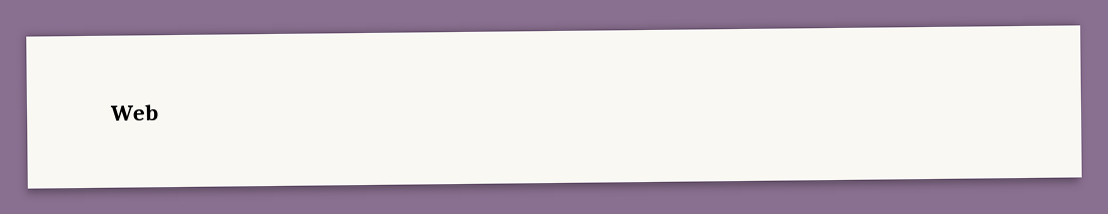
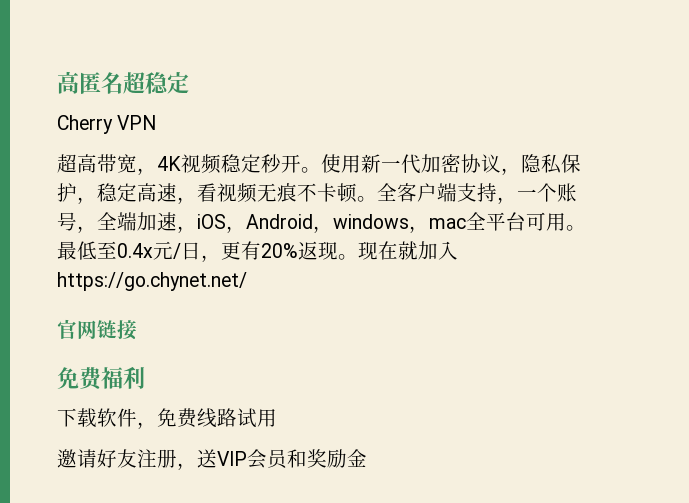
- Web
+ 高匿名超稳定
+ Cherry VPN
+ 超高带宽，4K视频稳定秒开。使用新一代加密协议，隐私保护，稳定高速，看视频无痕不卡顿。全客户端支持，一个账号，全端加速，iOS，Android，windows，mac全平台可用。最低至0.4x元/日，更有20%返现。现在就加入https://go.chynet.net/
+ 官网链接
+ 免费福利
+ 下载软件，免费线路试用
+ 邀请好友注册，送VIP会员和奖励金

